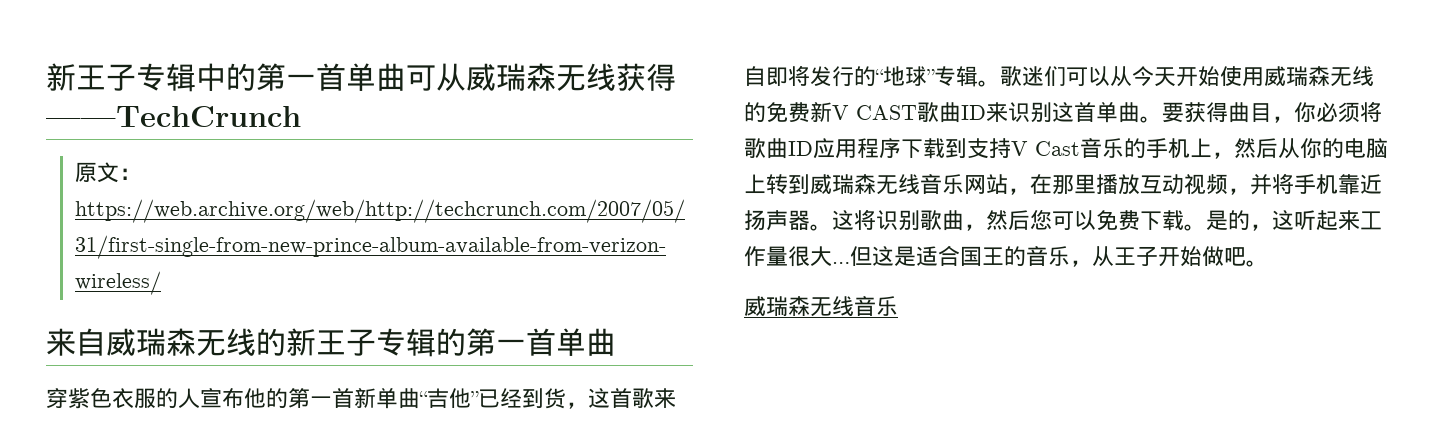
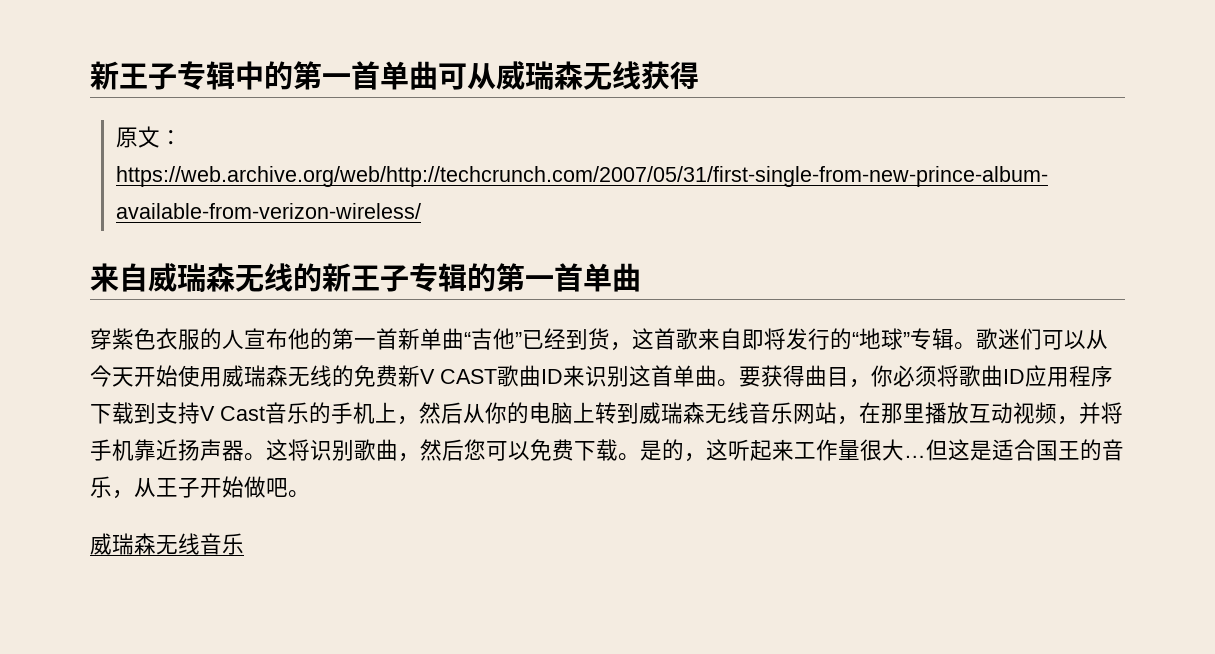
- 新王子专辑中的第一首单曲可从威瑞森无线获得——TechCrunch
+ 新王子专辑中的第一首单曲可从威瑞森无线获得

